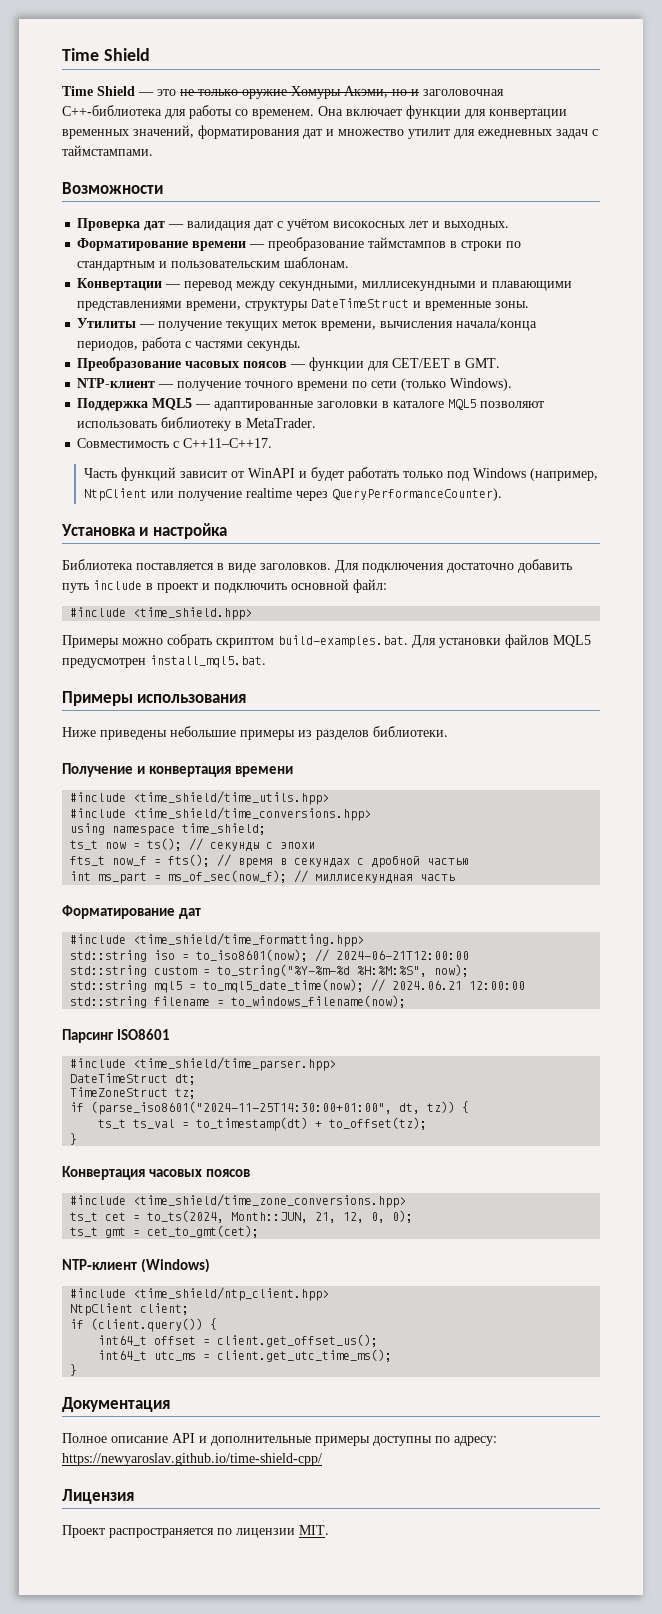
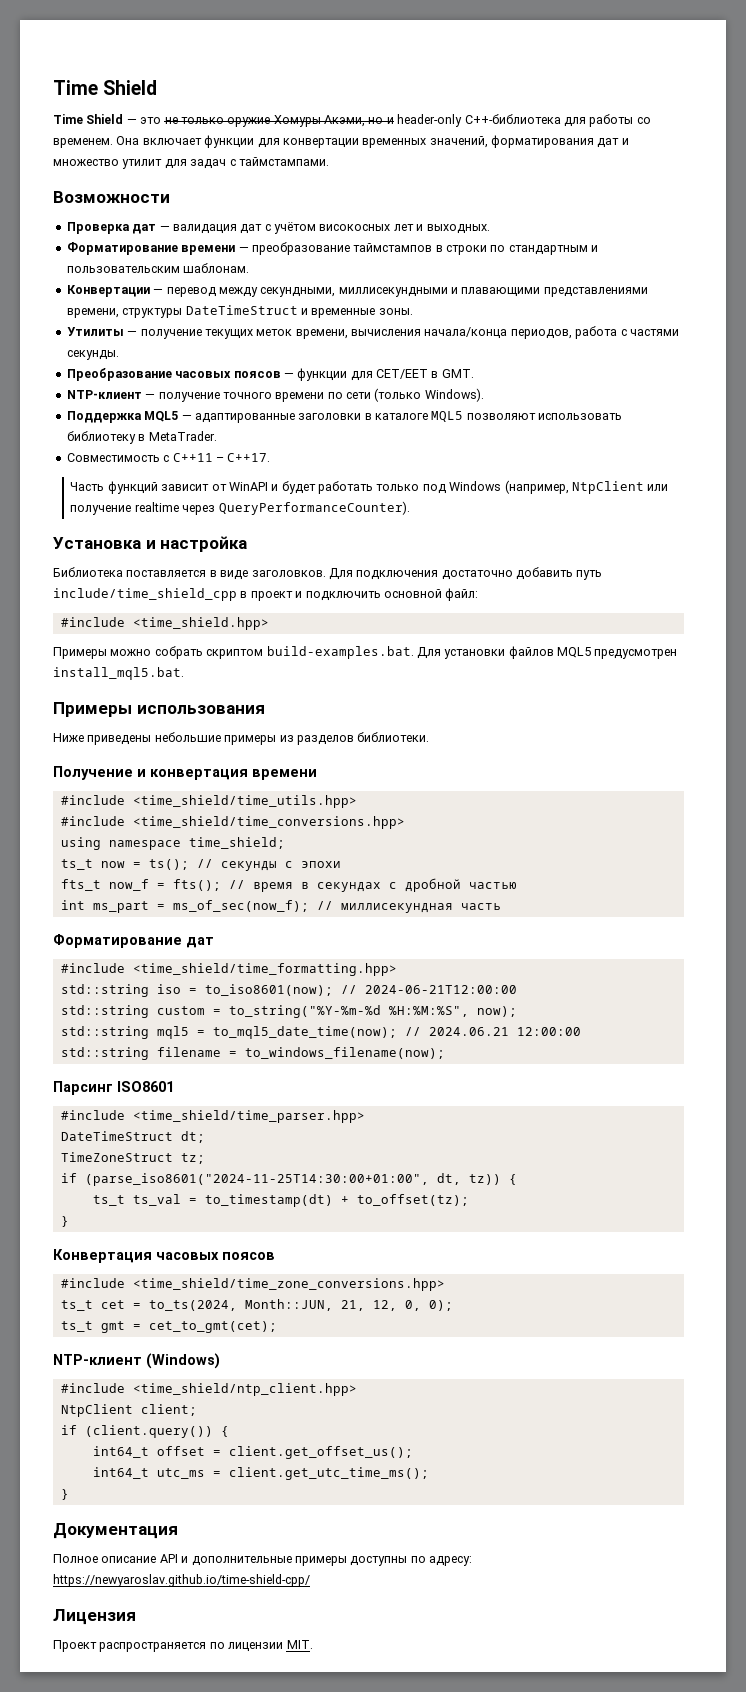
- Time Shield — это не только оружие Хомуры Акэми, но и заголовочная C++-библиотека для работы со временем.
+ Time Shield — это не только оружие Хомуры Акэми, но и header-only C++-библиотека для работы со временем.
- Она включает функции для конвертации временных значений, форматирования дат и множество утилит для ежедневных задач с таймстампами.
+ Она включает функции для конвертации временных значений, форматирования дат и множество утилит для задач с таймстампами.
- Совместимость с C++11–C++17.
+ Совместимость с C++11 – C++17.
- Для подключения достаточно добавить путь include в проект и подключить основной файл:
+ Для подключения достаточно добавить путь include/time_shield_cpp в проект и подключить основной файл:

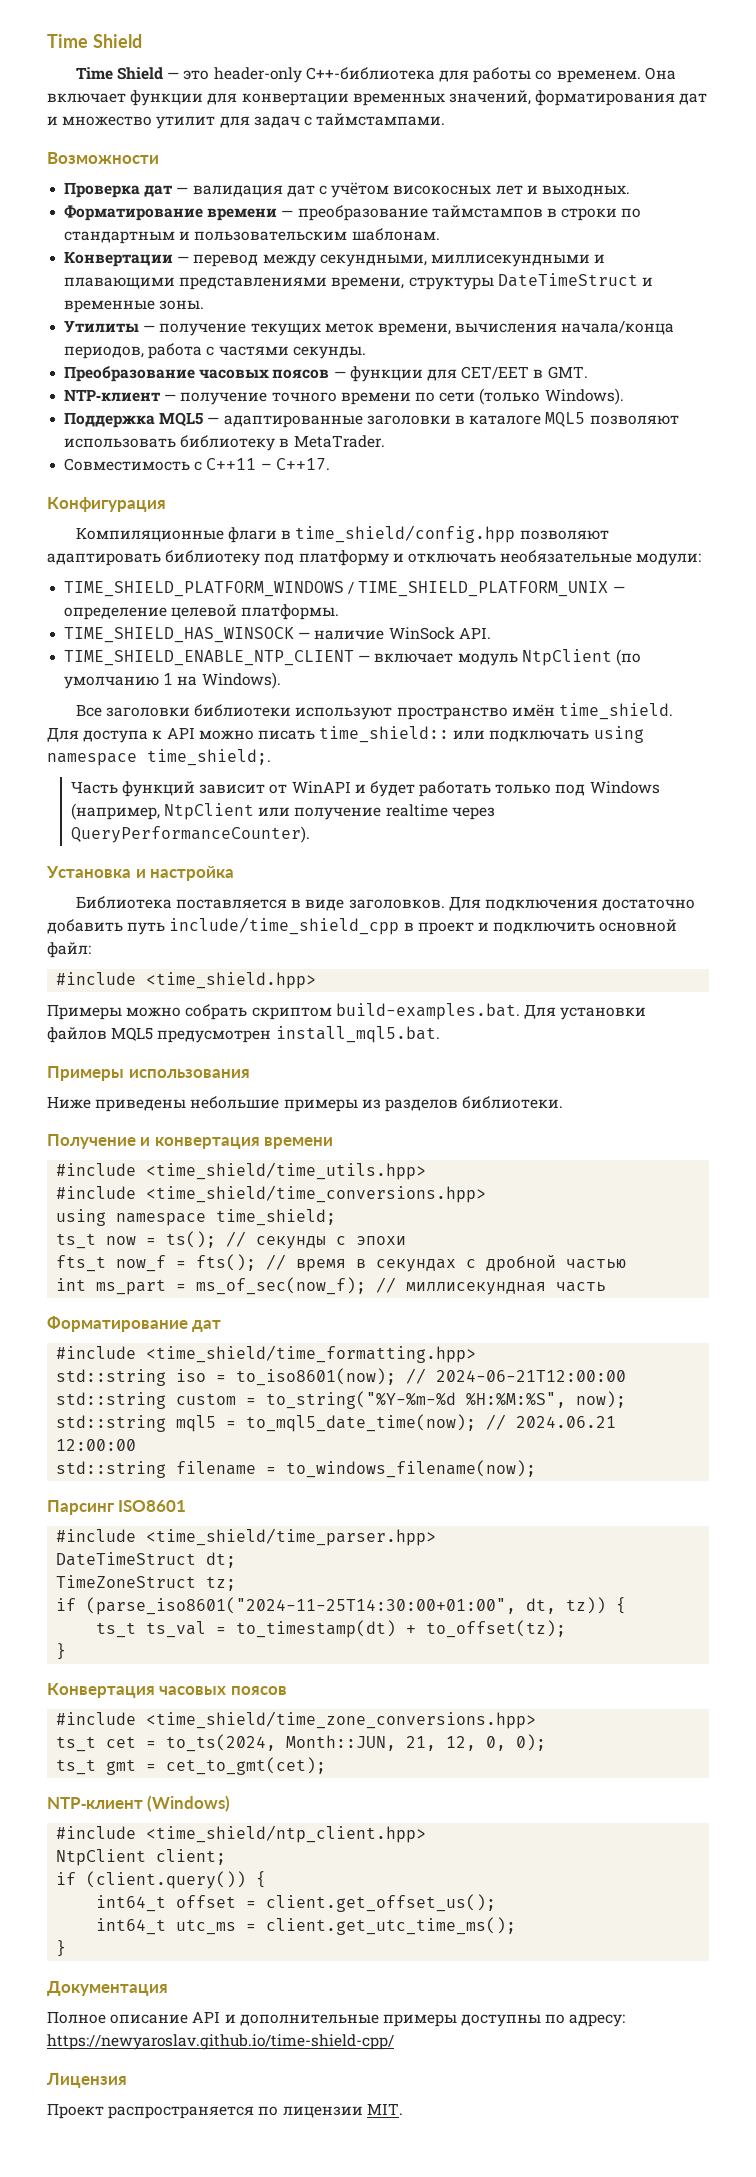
- Time Shield — это не только оружие Хомуры Акэми, но и header-only C++-библиотека для работы со временем.
+ Time Shield — это header-only C++-библиотека для работы со временем.
+ Конфигурация
+ Компиляционные флаги в time_shield/config.hpp позволяют адаптировать библиотеку под платформу и отключать необязательные модули:
+ TIME_SHIELD_PLATFORM_WINDOWS / TIME_SHIELD_PLATFORM_UNIX — определение целевой платформы.
+ TIME_SHIELD_HAS_WINSOCK — наличие WinSock API.
+ TIME_SHIELD_ENABLE_NTP_CLIENT — включает модуль NtpClient (по умолчанию 1 на Windows).
+ Все заголовки библиотеки используют пространство имён time_shield. Для доступа к API можно писать time_shield:: или подключать using namespace time_shield;.

